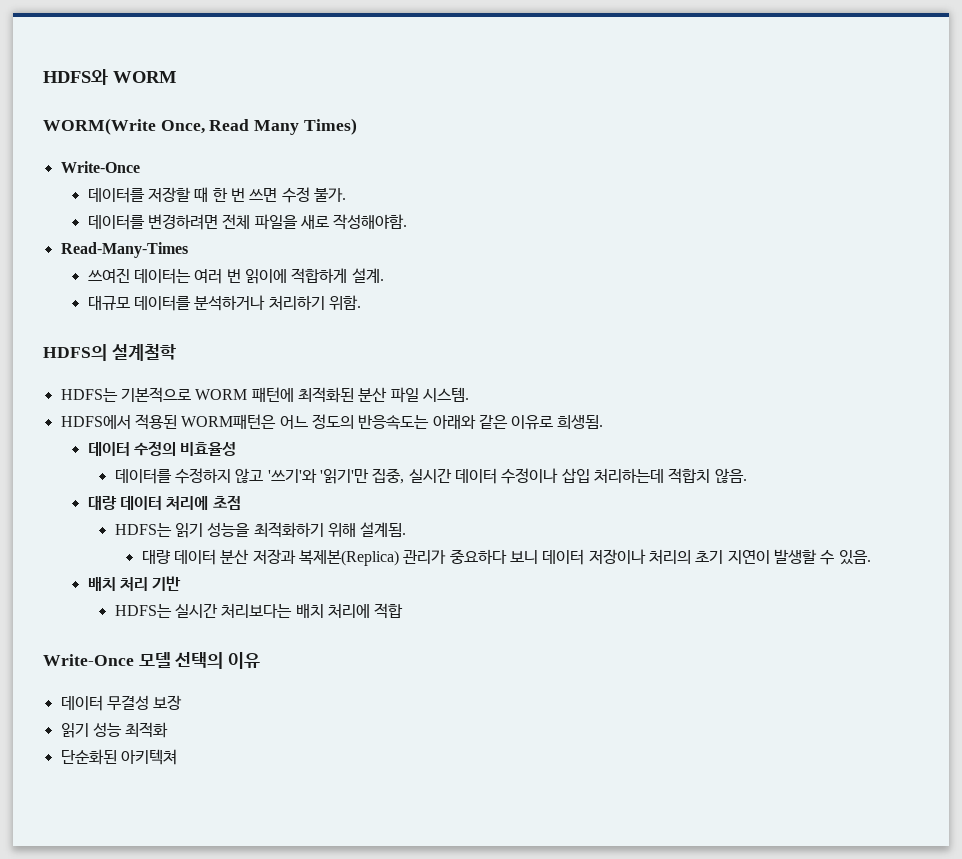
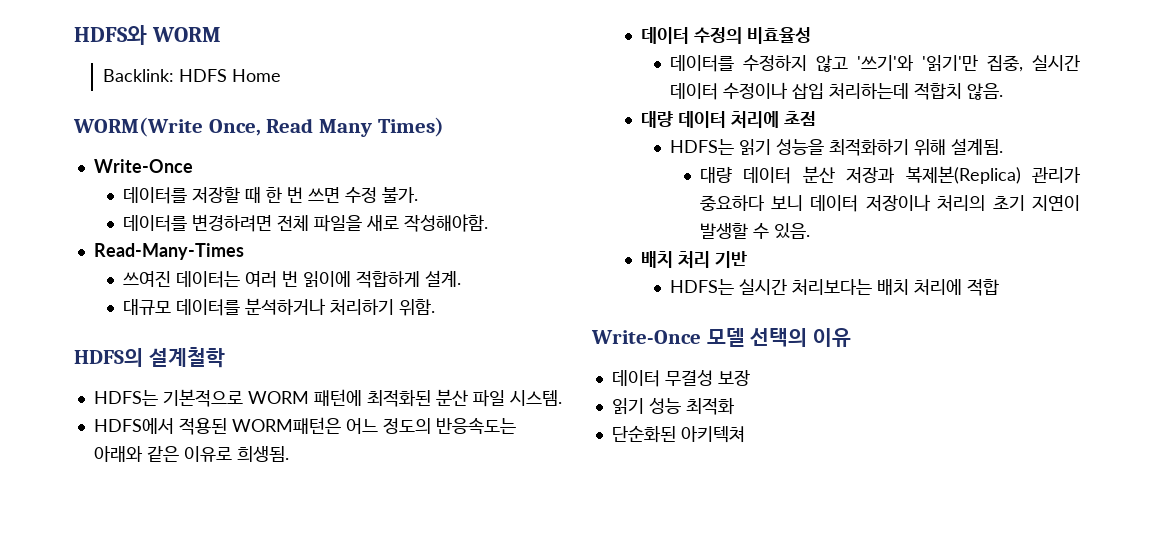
+ Backlink: HDFS Home

